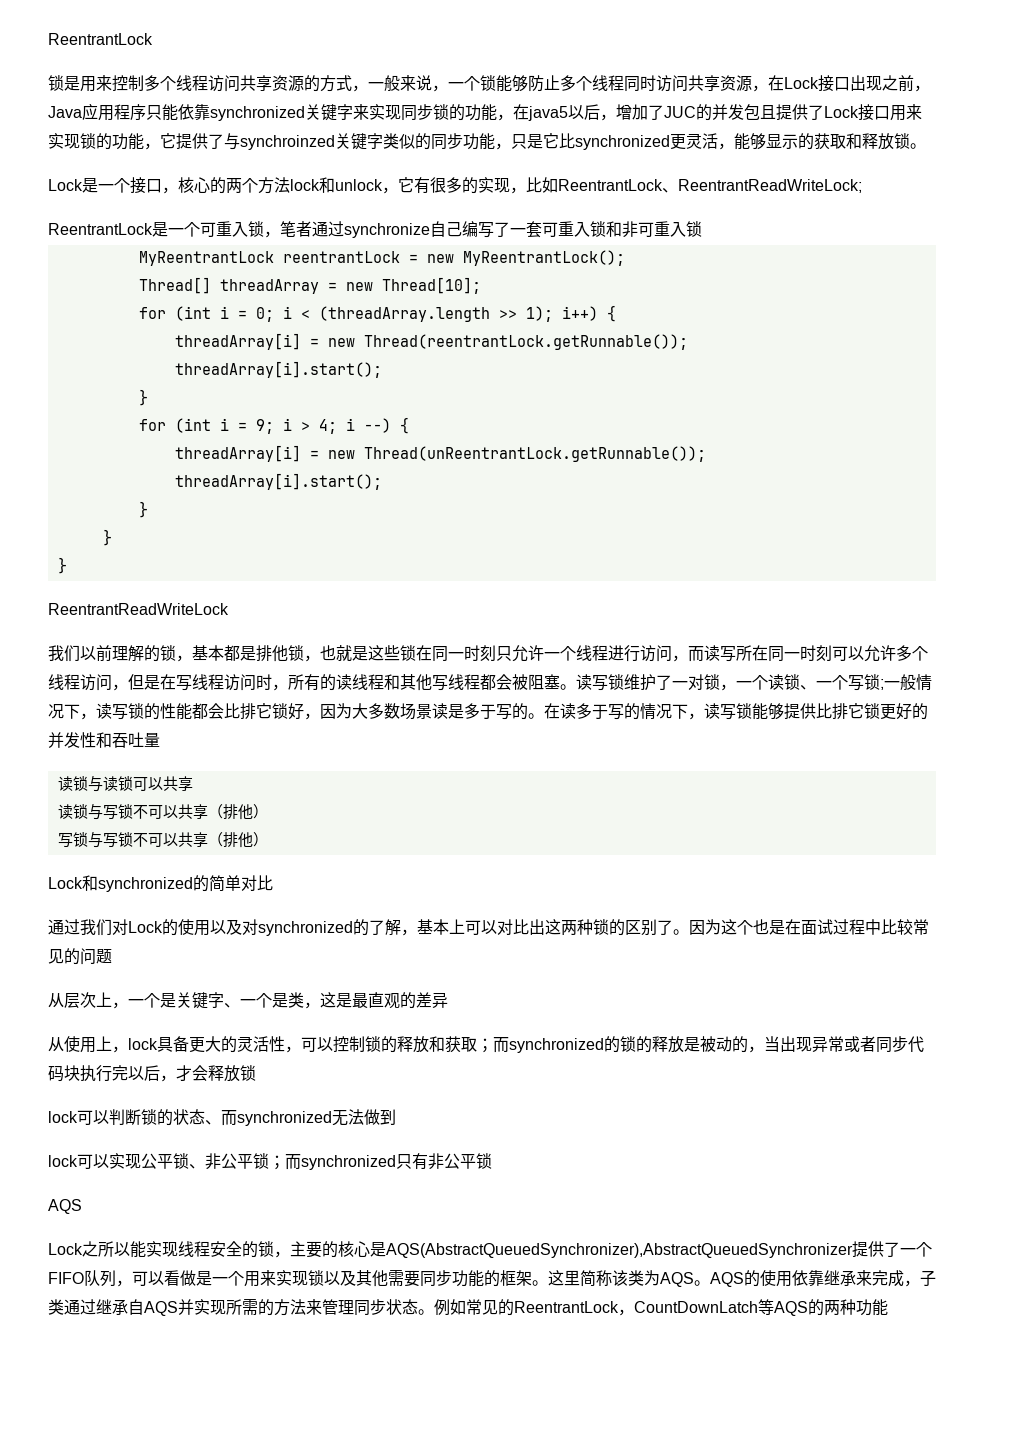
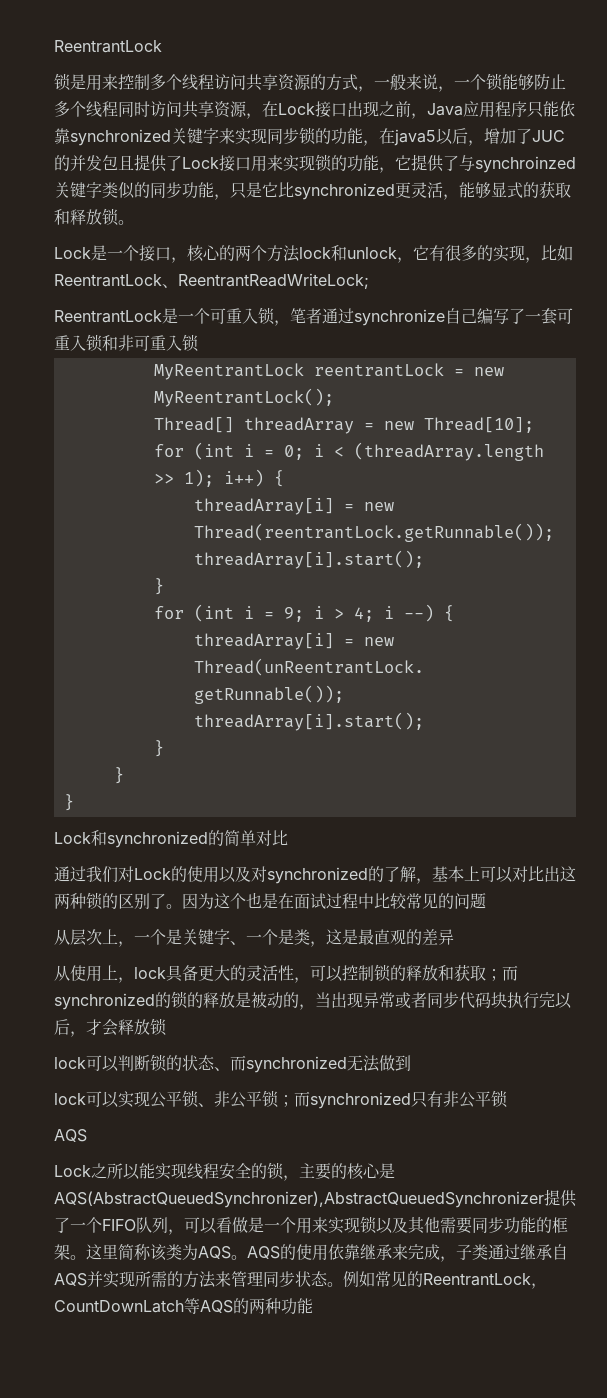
- 锁是用来控制多个线程访问共享资源的方式，一般来说，一个锁能够防止多个线程同时访问共享资源，在Lock接口出现之前，Java应用程序只能依靠synchronized关键字来实现同步锁的功能，在java5以后，增加了JUC的并发包且提供了Lock接口用来实现锁的功能，它提供了与synchroinzed关键字类似的同步功能，只是它比synchronized更灵活，能够显示的获取和释放锁。
+ 锁是用来控制多个线程访问共享资源的方式，一般来说，一个锁能够防止多个线程同时访问共享资源，在Lock接口出现之前，Java应用程序只能依靠synchronized关键字来实现同步锁的功能，在java5以后，增加了JUC的并发包且提供了Lock接口用来实现锁的功能，它提供了与synchroinzed关键字类似的同步功能，只是它比synchronized更灵活，能够显式的获取和释放锁。
- ReentrantReadWriteLock
- 我们以前理解的锁，基本都是排他锁，也就是这些锁在同一时刻只允许一个线程进行访问，而读写所在同一时刻可以允许多个线程访问，但是在写线程访问时，所有的读线程和其他写线程都会被阻塞。读写锁维护了一对锁，一个读锁、一个写锁;一般情况下，读写锁的性能都会比排它锁好，因为大多数场景读是多于写的。在读多于写的情况下，读写锁能够提供比排它锁更好的并发性和吞吐量
- 读锁与读锁可以共享
- 读锁与写锁不可以共享（排他）
- 写锁与写锁不可以共享（排他）

